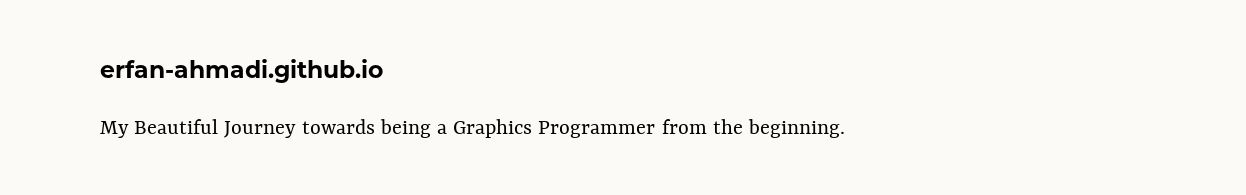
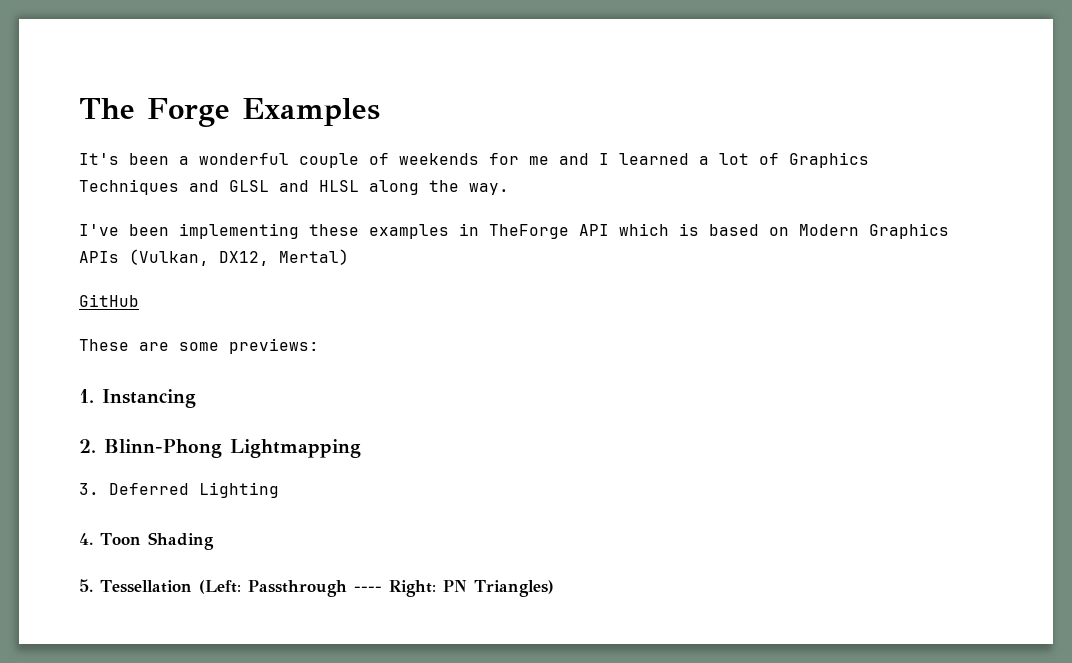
- erfan-ahmadi.github.io
- My Beautiful Journey towards being a Graphics Programmer from the beginning.
+ The Forge Examples
+ It's been a wonderful couple of weekends for me and I learned a lot of Graphics Techniques and GLSL and HLSL along the way.
+ I've been implementing these examples in TheForge API which is based on Modern Graphics APIs (Vulkan, DX12, Mertal)
+ GitHub
+ These are some previews:
+ 1. Instancing
+ 2. Blinn-Phong Lightmapping
+ 3. Deferred Lighting
+ 4. Toon Shading
+ 5. Tessellation (Left: Passthrough ---- Right: PN Triangles)

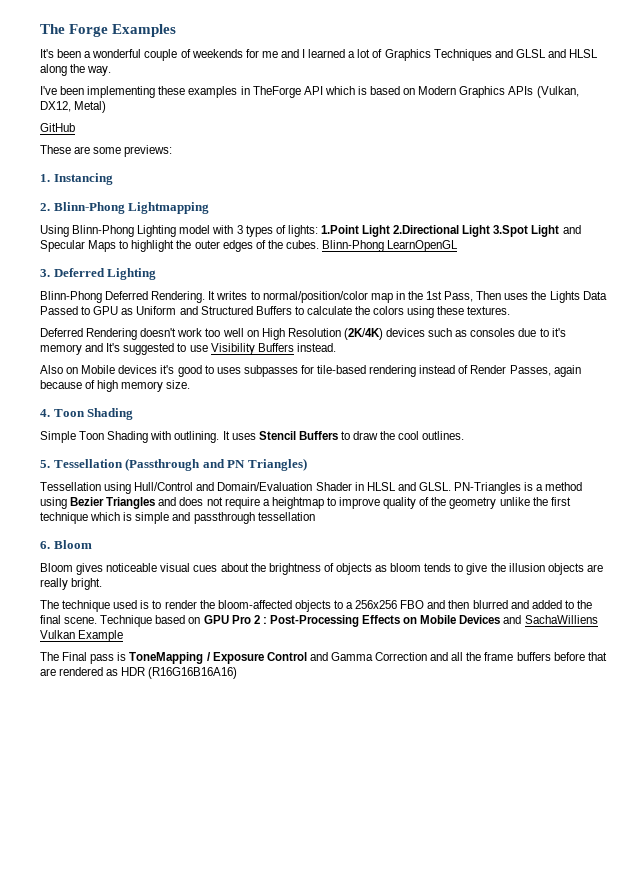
- I've been implementing these examples in TheForge API which is based on Modern Graphics APIs (Vulkan, DX12, Mertal)
+ I've been implementing these examples in TheForge API which is based on Modern Graphics APIs (Vulkan, DX12, Metal)
+ Using Blinn-Phong Lighting model with 3 types of lights: 1.Point Light 2.Directional Light 3.Spot Light and Specular Maps to highlight the outer edges of the cubes. Blinn-Phong LearnOpenGL
  3. Deferred Lighting
+ Blinn-Phong Deferred Rendering. It writes to normal/position/color map in the 1st Pass, Then uses the Lights Data Passed to GPU as Uniform and Structured Buffers to calculate the colors using these textures.
+ Deferred Rendering doesn't work too well on High Resolution (2K/4K) devices such as consoles due to it's memory and It's suggested to use Visibility Buffers instead.
+ Also on Mobile devices it's good to uses subpasses for tile-based rendering instead of Render Passes, again because of high memory size.
  4. Toon Shading
- 5. Tessellation (Left: Passthrough ---- Right: PN Triangles)
+ Simple Toon Shading with outlining. It uses Stencil Buffers to draw the cool outlines.
+ 5. Tessellation (Passthrough and PN Triangles)
+ Tessellation using Hull/Control and Domain/Evaluation Shader in HLSL and GLSL. PN-Triangles is a method using Bezier Triangles and does not require a heightmap to improve quality of the geometry unlike the first technique which is simple and passthrough tessellation
+ 6. Bloom
+ Bloom gives noticeable visual cues about the brightness of objects as bloom tends to give the illusion objects are really bright.
+ The technique used is to render the bloom-affected objects to a 256x256 FBO and then blurred and added to the final scene. Technique based on GPU Pro 2 : Post-Processing Effects on Mobile Devices and SachaWilliens Vulkan Example
+ The Final pass is ToneMapping / Exposure Control and Gamma Correction and all the frame buffers before that are rendered as HDR (R16G16B16A16)

